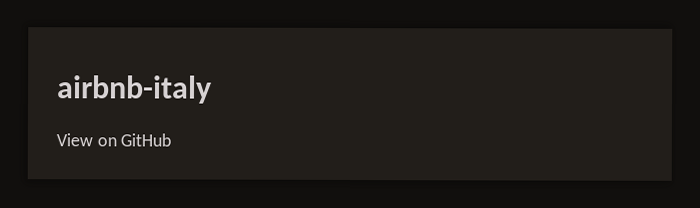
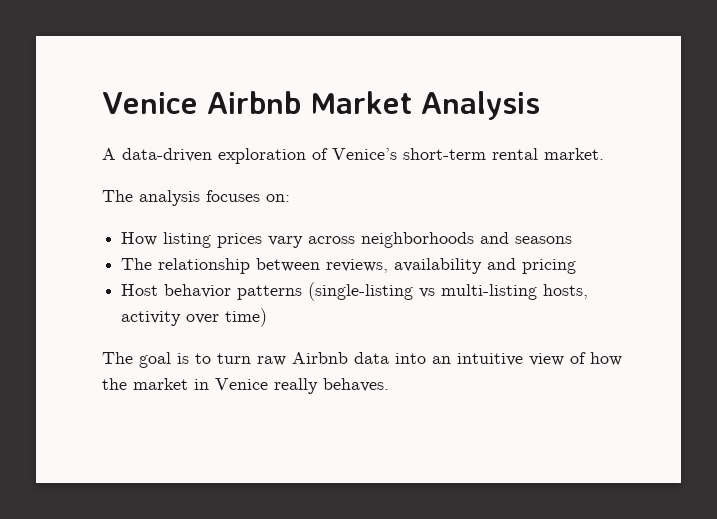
- airbnb-italy
- View on GitHub
+ Venice Airbnb Market Analysis
+ A data-driven exploration of Venice’s short-term rental market.
+ The analysis focuses on:
+ How listing prices vary across neighborhoods and seasons
+ The relationship between reviews, availability and pricing
+ Host behavior patterns (single-listing vs multi-listing hosts, activity over time)
+ The goal is to turn raw Airbnb data into an intuitive view of how the market in Venice really behaves.

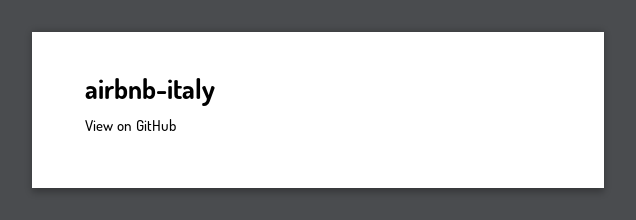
- Venice Airbnb Market Analysis
- A data-driven exploration of Venice’s short-term rental market.
- The analysis focuses on:
- How listing prices vary across neighborhoods and seasons
- The relationship between reviews, availability and pricing
- Host behavior patterns (single-listing vs multi-listing hosts, activity over time)
- The goal is to turn raw Airbnb data into an intuitive view of how the market in Venice really behaves.
+ airbnb-italy
+ View on GitHub

